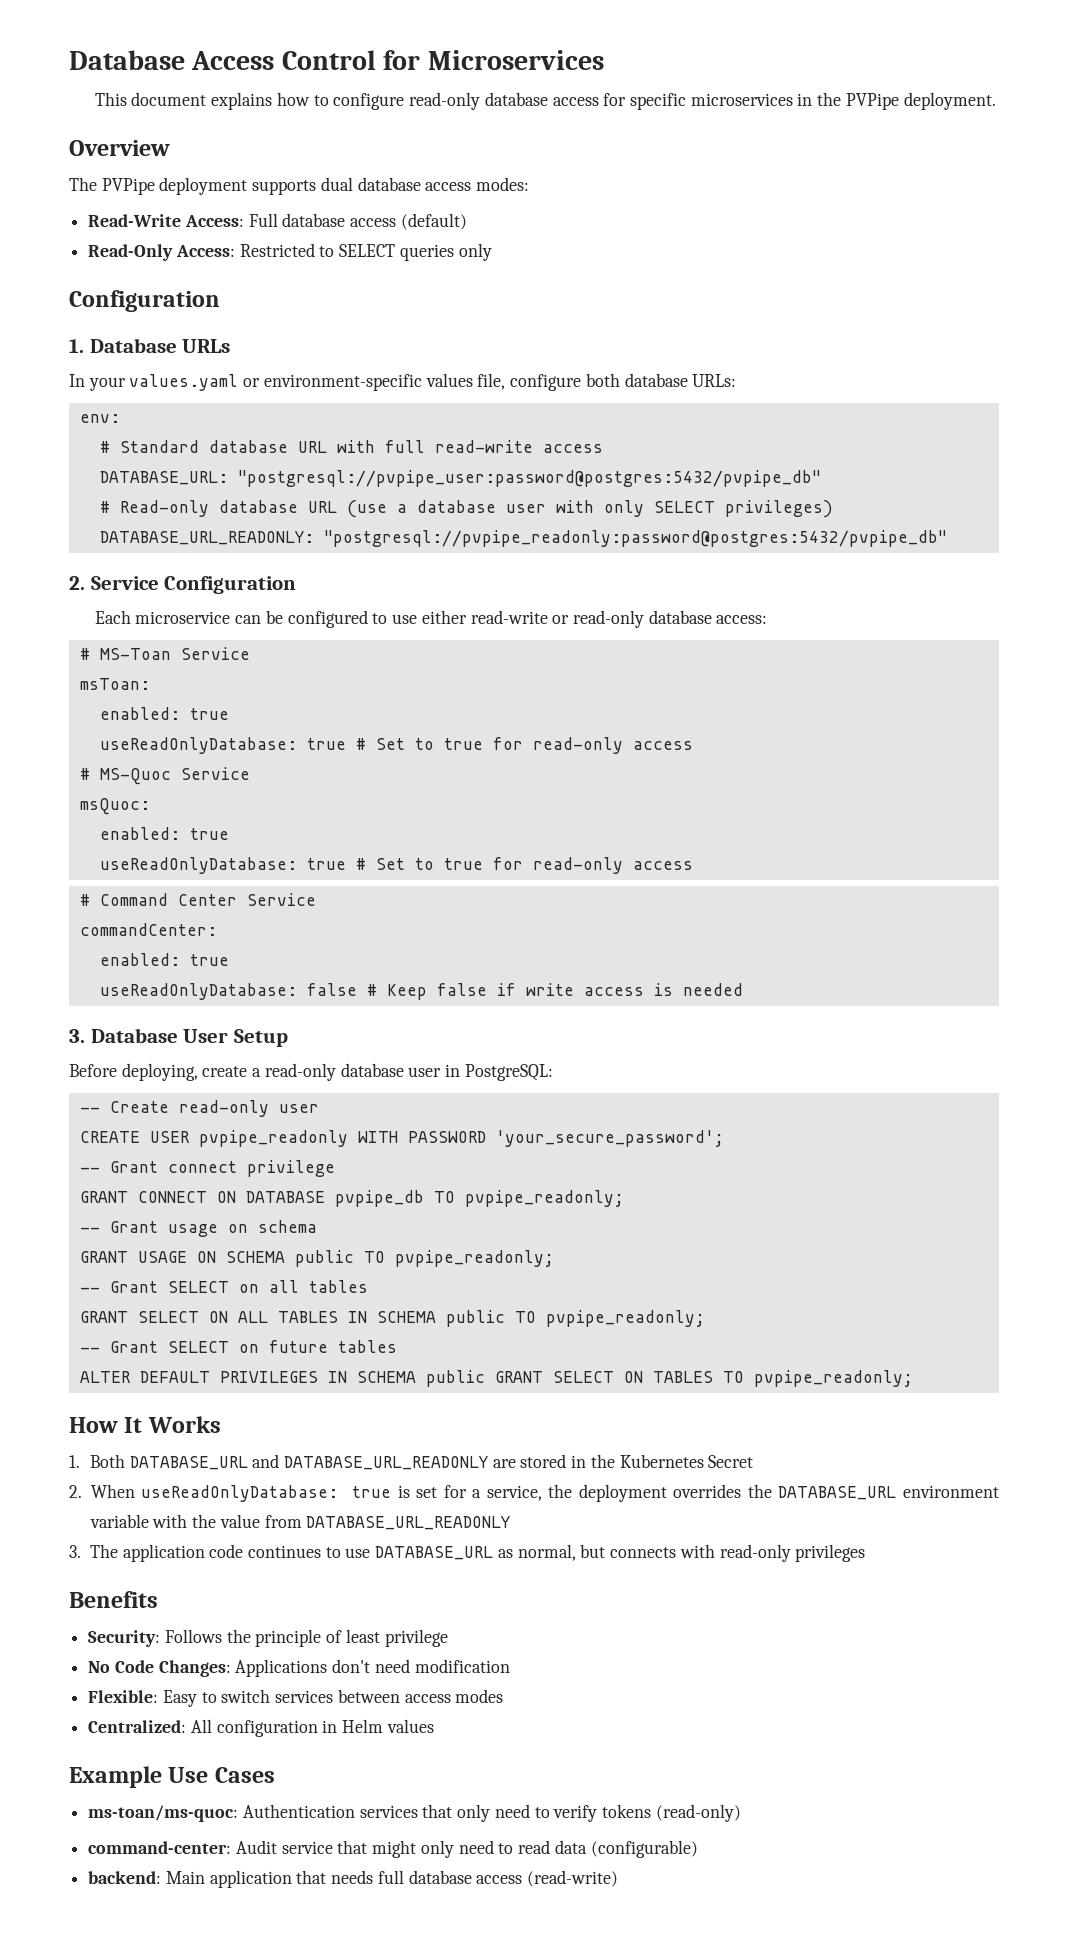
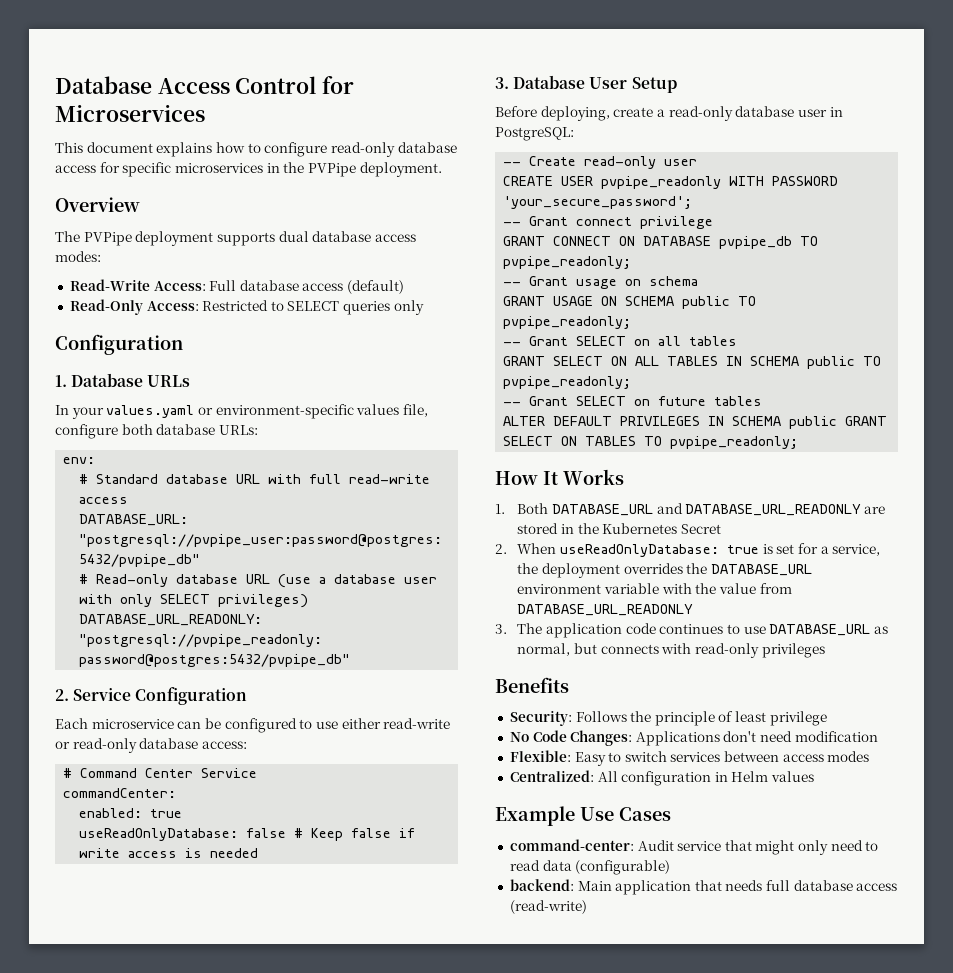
- # MS-Toan Service
- msToan:
- enabled: true
- useReadOnlyDatabase: true # Set to true for read-only access
- # MS-Quoc Service
- msQuoc:
- enabled: true
- useReadOnlyDatabase: true # Set to true for read-only access
- ms-toan/ms-quoc: Authentication services that only need to verify tokens (read-only)

